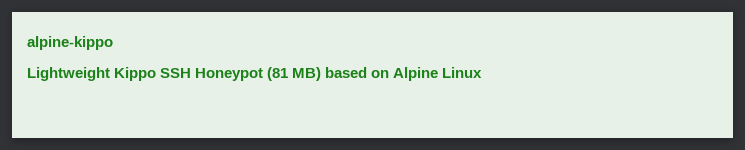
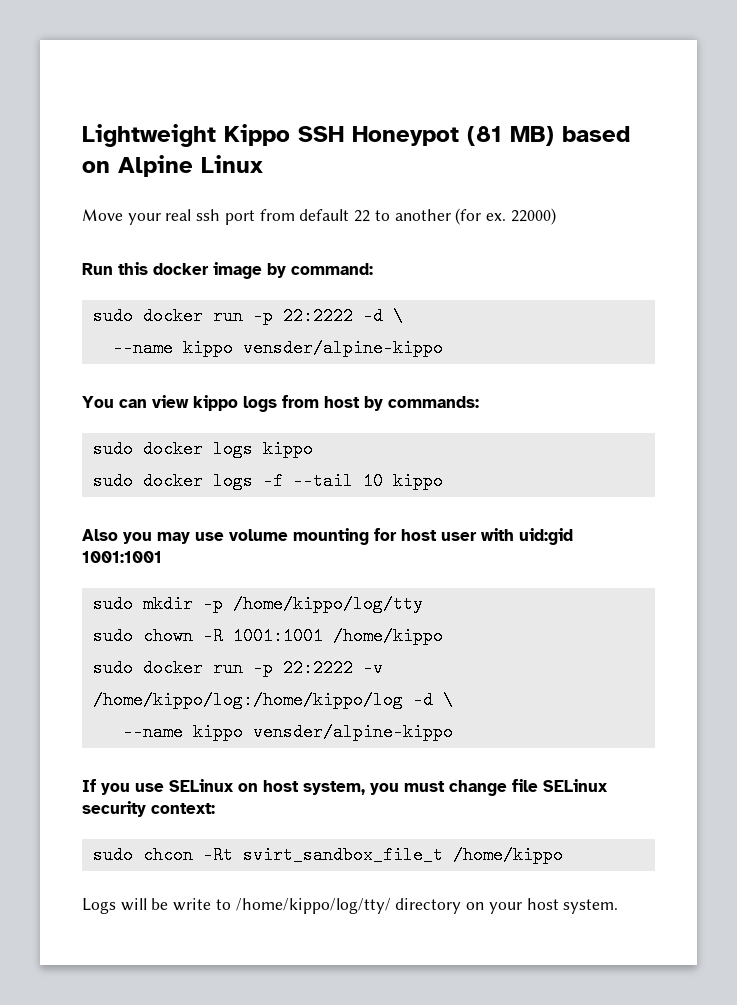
- alpine-kippo
+ Move your real ssh port from default 22 to another (for ex. 22000)
+ Run this docker image by command:
+ sudo docker run -p 22:2222 -d \
+ --name kippo vensder/alpine-kippo
+ You can view kippo logs from host by commands:
+ sudo docker logs kippo
+ sudo docker logs -f --tail 10 kippo
+ Also you may use volume mounting for host user with uid:gid 1001:1001
+ sudo mkdir -p /home/kippo/log/tty
+ sudo chown -R 1001:1001 /home/kippo
+ sudo docker run -p 22:2222 -v /home/kippo/log:/home/kippo/log -d \
+ --name kippo vensder/alpine-kippo
+ If you use SELinux on host system, you must change file SELinux security context:
+ sudo chcon -Rt svirt_sandbox_file_t /home/kippo
+ Logs will be write to /home/kippo/log/tty/ directory on your host system.

